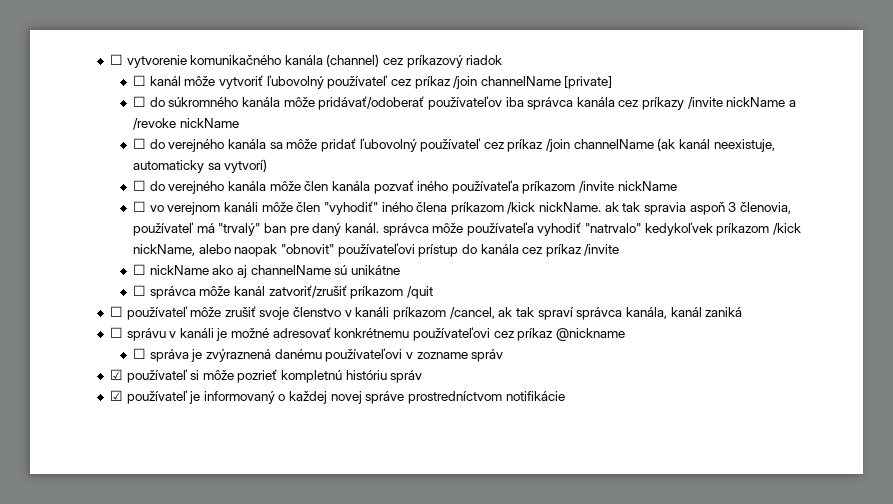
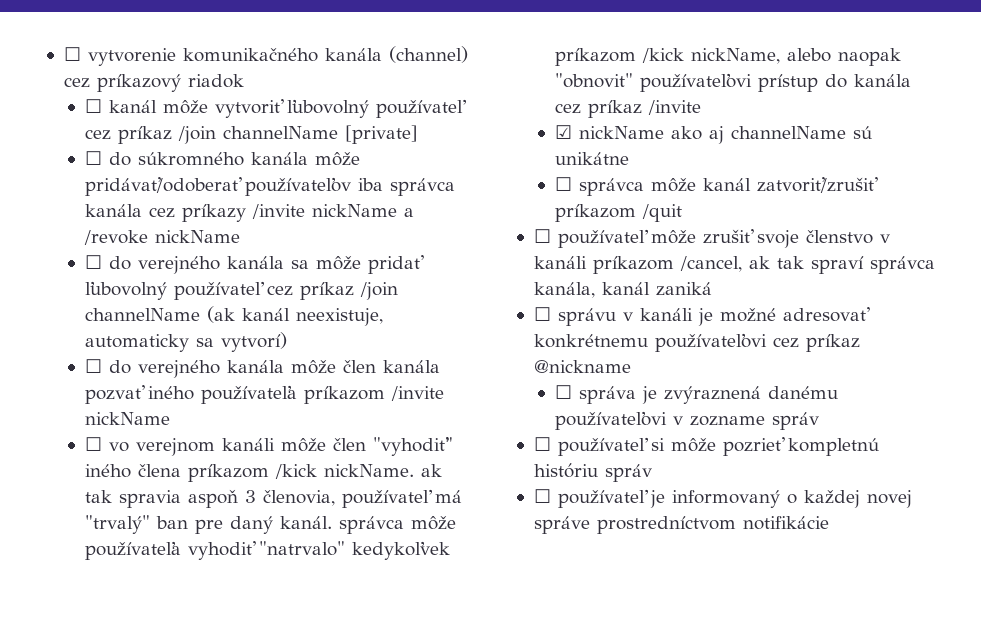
- ☐ nickName ako aj channelName sú unikátne
+ ☑ nickName ako aj channelName sú unikátne
- ☑ používateľ si môže pozrieť kompletnú históriu správ
+ ☐ používateľ si môže pozrieť kompletnú históriu správ
- ☑ používateľ je informovaný o každej novej správe prostredníctvom notifikácie
+ ☐ používateľ je informovaný o každej novej správe prostredníctvom notifikácie

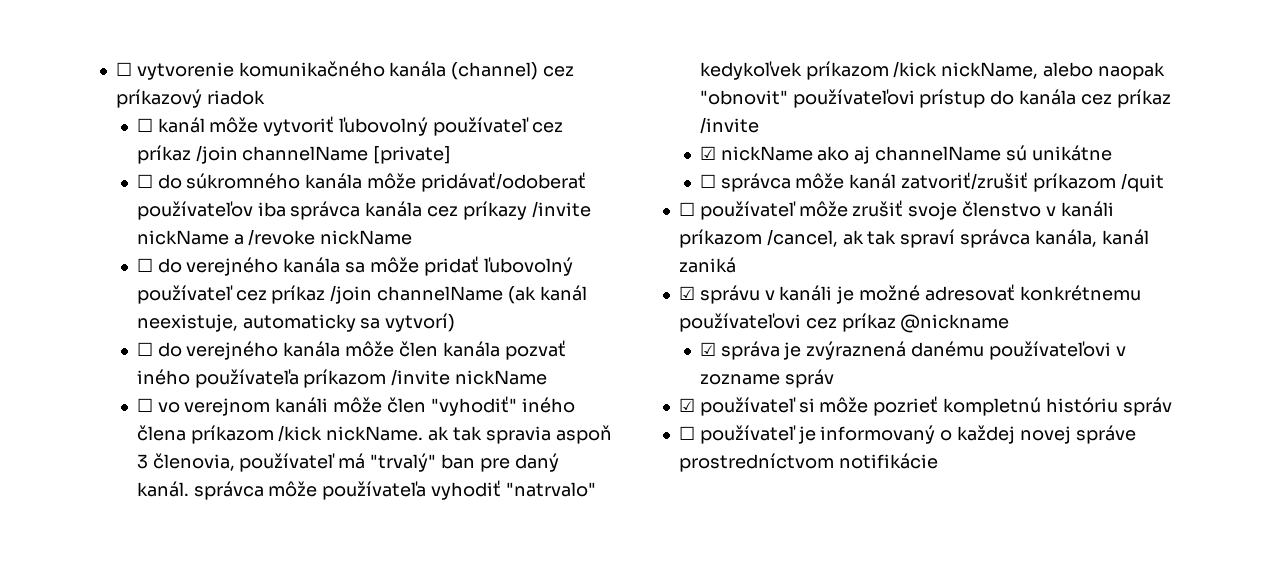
- ☐ správu v kanáli je možné adresovať konkrétnemu používateľovi cez príkaz @nickname
+ ☑ správu v kanáli je možné adresovať konkrétnemu používateľovi cez príkaz @nickname
- ☐ správa je zvýraznená danému používateľovi v zozname správ
+ ☑ správa je zvýraznená danému používateľovi v zozname správ
- ☐ používateľ si môže pozrieť kompletnú históriu správ
+ ☑ používateľ si môže pozrieť kompletnú históriu správ

